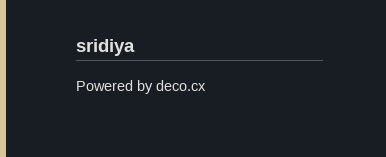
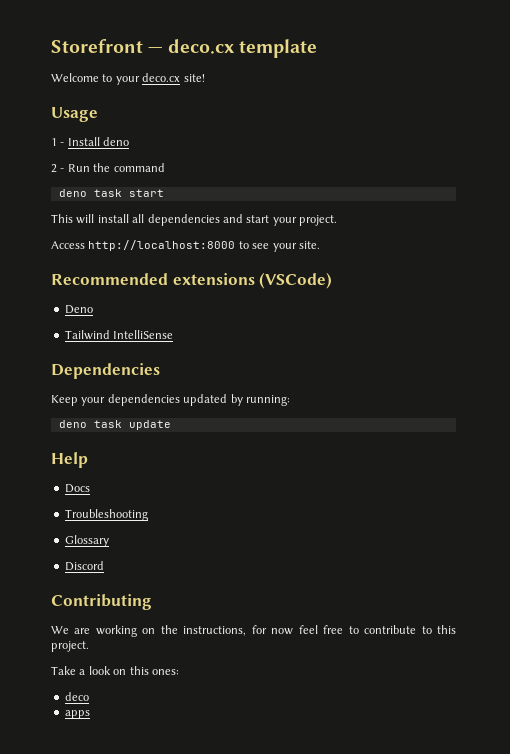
- sridiya
- Powered by deco.cx
+ Storefront — deco.cx template
+ Welcome to your deco.cx site!
+ Usage
+ 1 - Install deno
+ 2 - Run the command
+ deno task start
+ This will install all dependencies and start your project.
+ Access http://localhost:8000 to see your site.
+ Recommended extensions (VSCode)
+ Deno
+ Tailwind IntelliSense
+ Dependencies
+ Keep your dependencies updated by running:
+ deno task update
+ Help
+ Docs
+ Troubleshooting
+ Glossary
+ Discord
+ Contributing
+ We are working on the instructions, for now feel free to contribute to this project.
+ Take a look on this ones:
+ deco
+ apps

